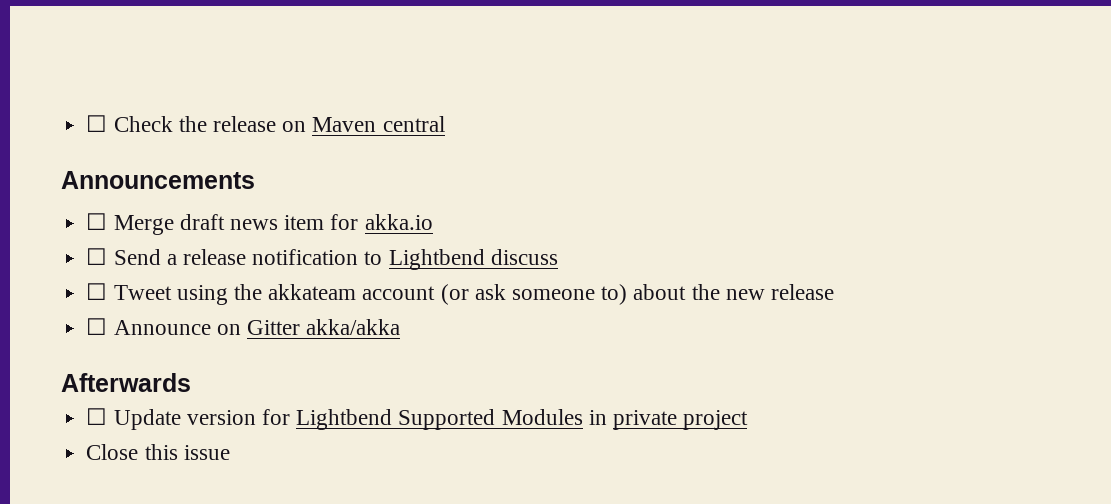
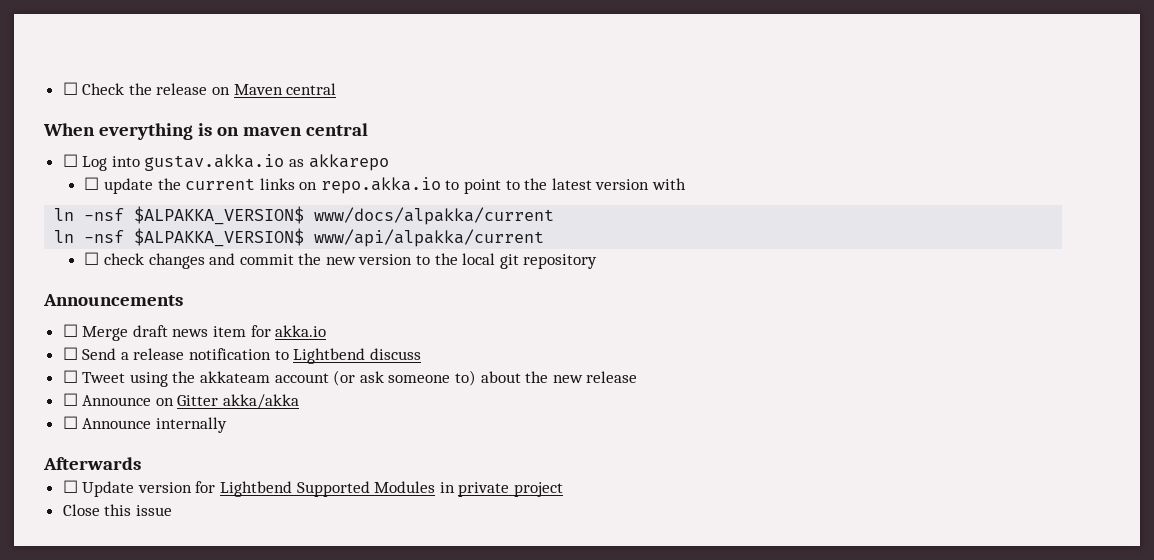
+ When everything is on maven central
+ ☐ Log into gustav.akka.io as akkarepo
+ ☐ update the current links on repo.akka.io to point to the latest version with
+ ln -nsf $ALPAKKA_VERSION$ www/docs/alpakka/current
+ ln -nsf $ALPAKKA_VERSION$ www/api/alpakka/current
+ ☐ check changes and commit the new version to the local git repository
+ ☐ Announce internally

